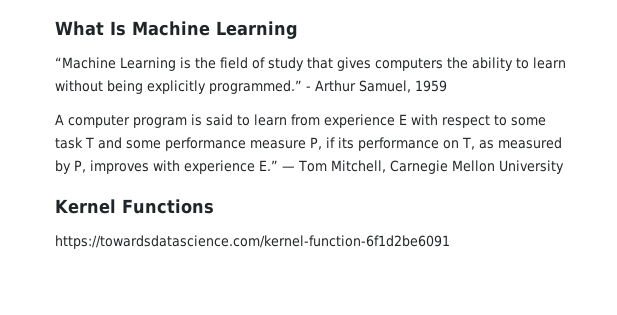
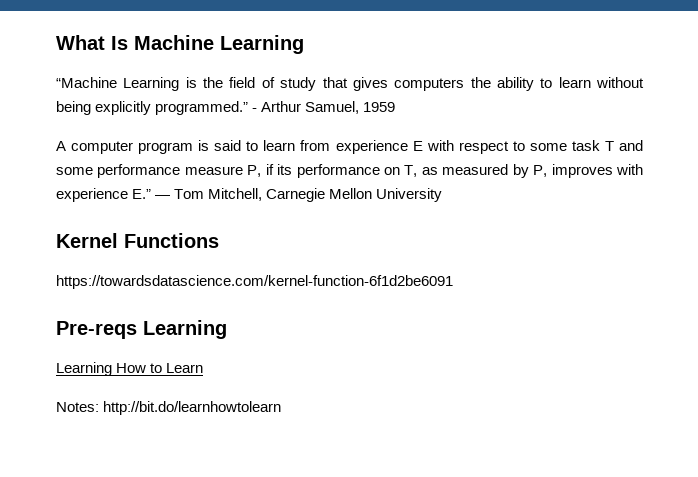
+ Pre-reqs Learning
+ Learning How to Learn
+ Notes: http://bit.do/learnhowtolearn

